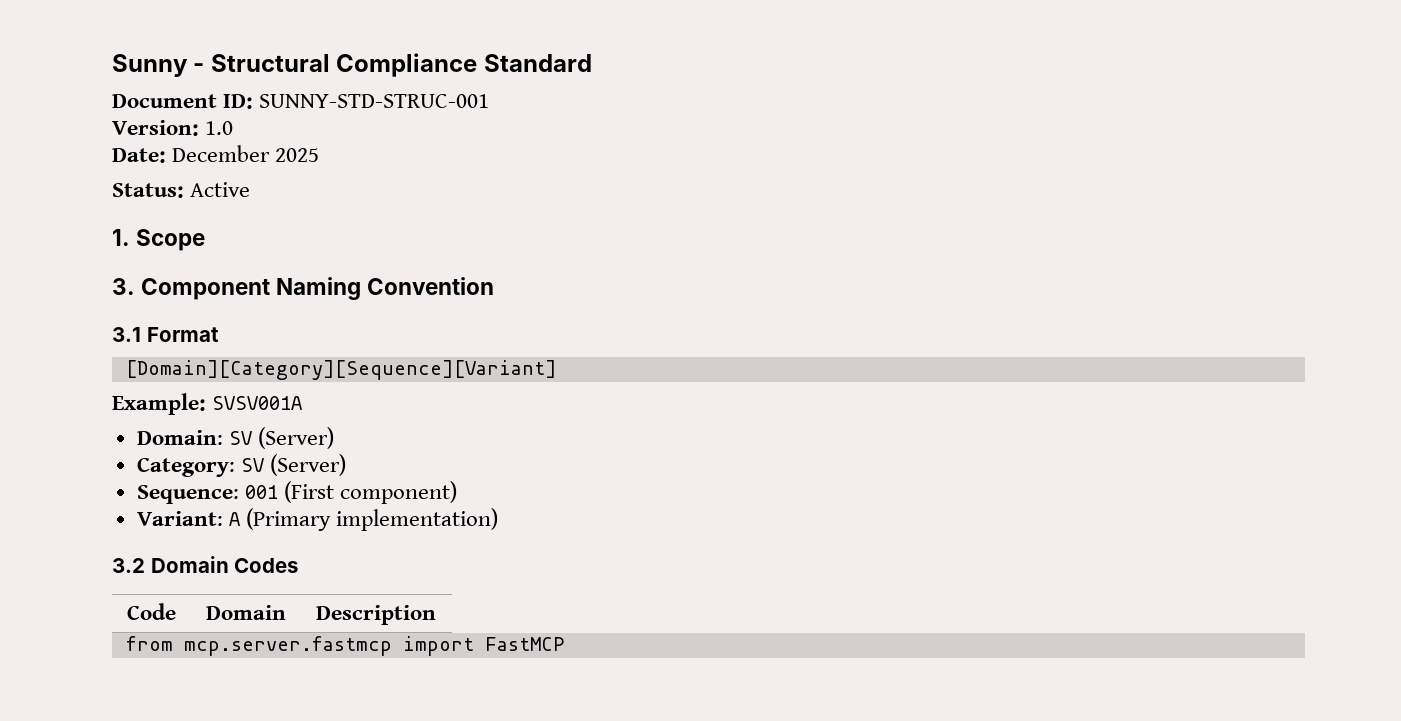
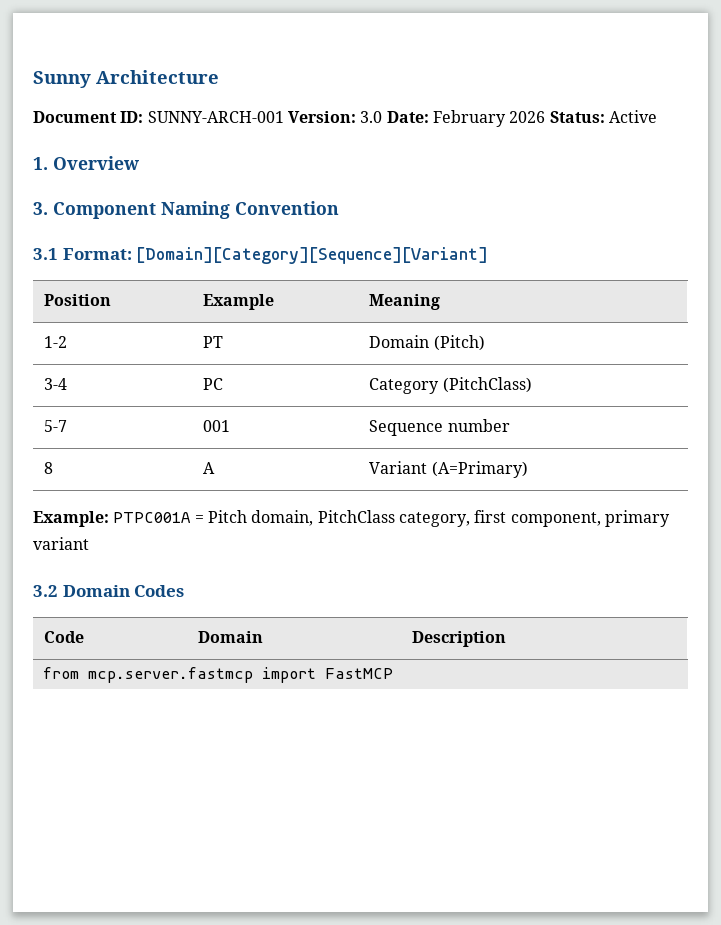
- Sunny - Structural Compliance Standard
- Document ID: SUNNY-STD-STRUC-001
- Version: 1.0
- Date: December 2025
- Status: Active
+ Sunny Architecture
+ Document ID: SUNNY-ARCH-001 Version: 3.0 Date: February 2026 Status: Active
- 1. Scope
+ 1. Overview
- 3.1 Format
- [Domain][Category][Sequence][Variant]
+ 3.1 Format: [Domain][Category][Sequence][Variant]
- Example: SVSV001A
- Domain: SV (Server)
- Category: SV (Server)
- Sequence: 001 (First component)
- Variant: A (Primary implementation)
+ Position | Example | Meaning
+ 1-2 | PT | Domain (Pitch)
+ 3-4 | PC | Category (PitchClass)
+ 5-7 | 001 | Sequence number
+ 8 | A | Variant (A=Primary)
+ Example: PTPC001A = Pitch domain, PitchClass category, first component, primary variant

